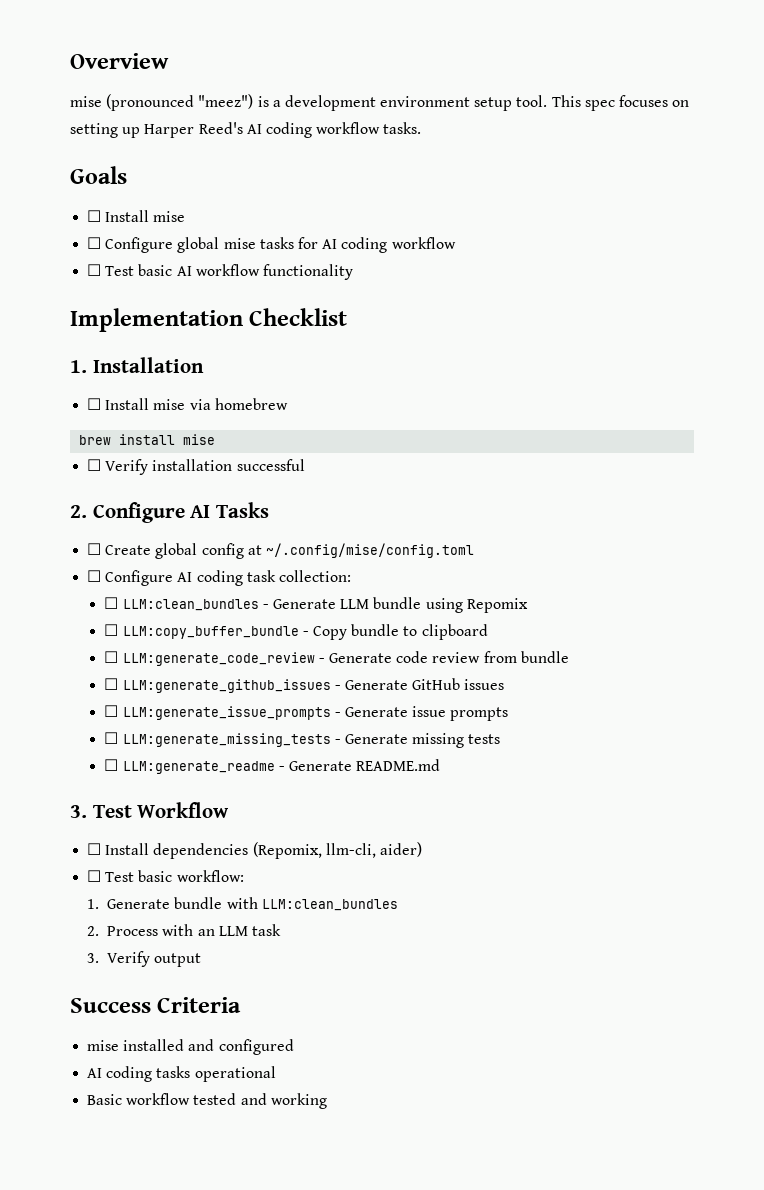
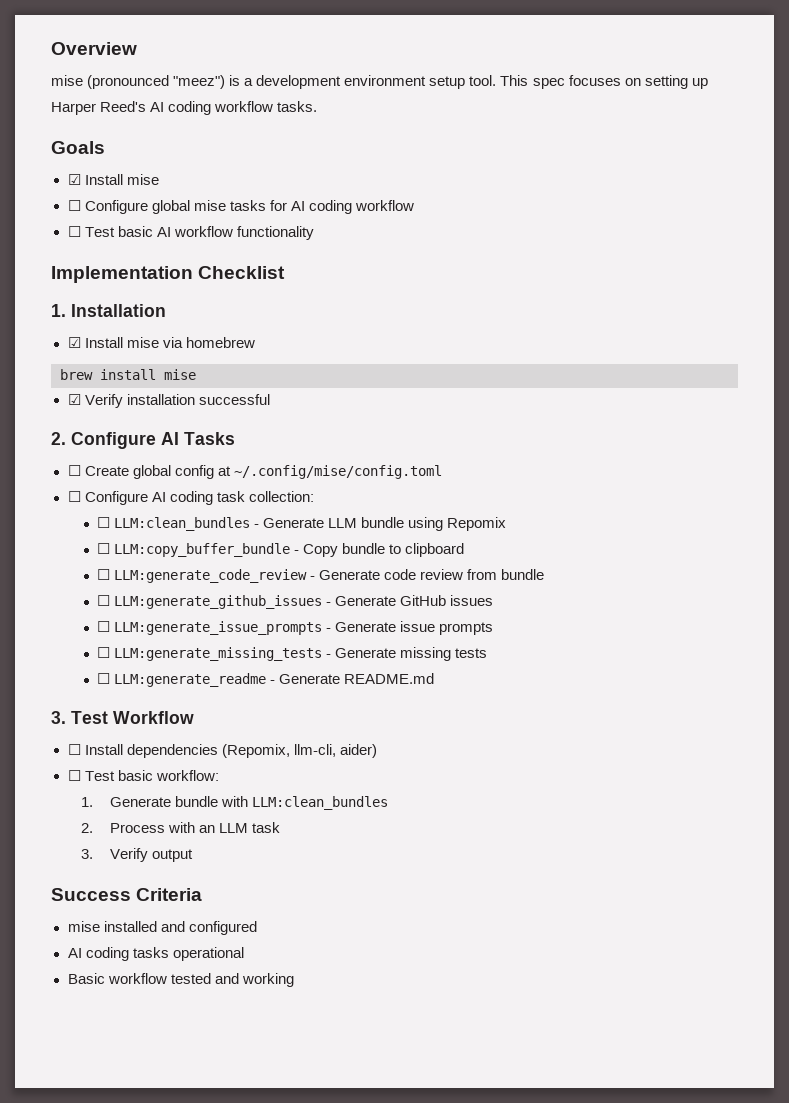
  Goals
- ☐ Install mise
+ ☑ Install mise
- ☐ Install mise via homebrew
+ ☑ Install mise via homebrew
- ☐ Verify installation successful
+ ☑ Verify installation successful

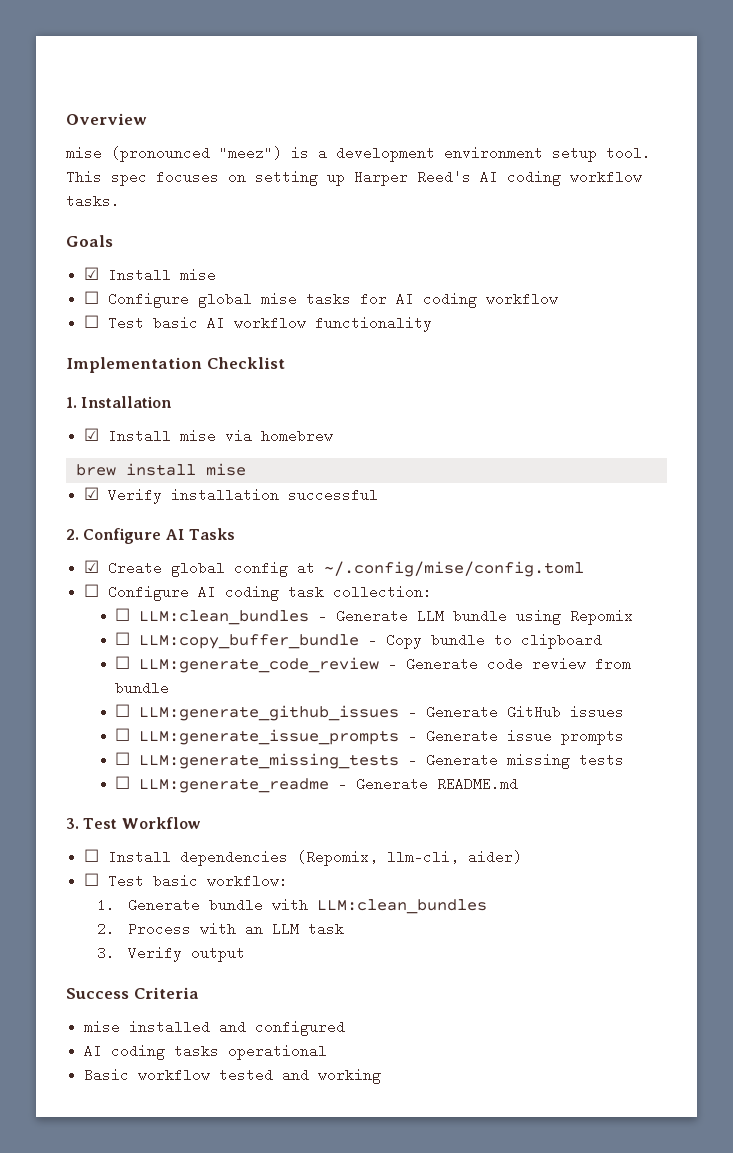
- ☐ Create global config at ~/.config/mise/config.toml
+ ☑ Create global config at ~/.config/mise/config.toml

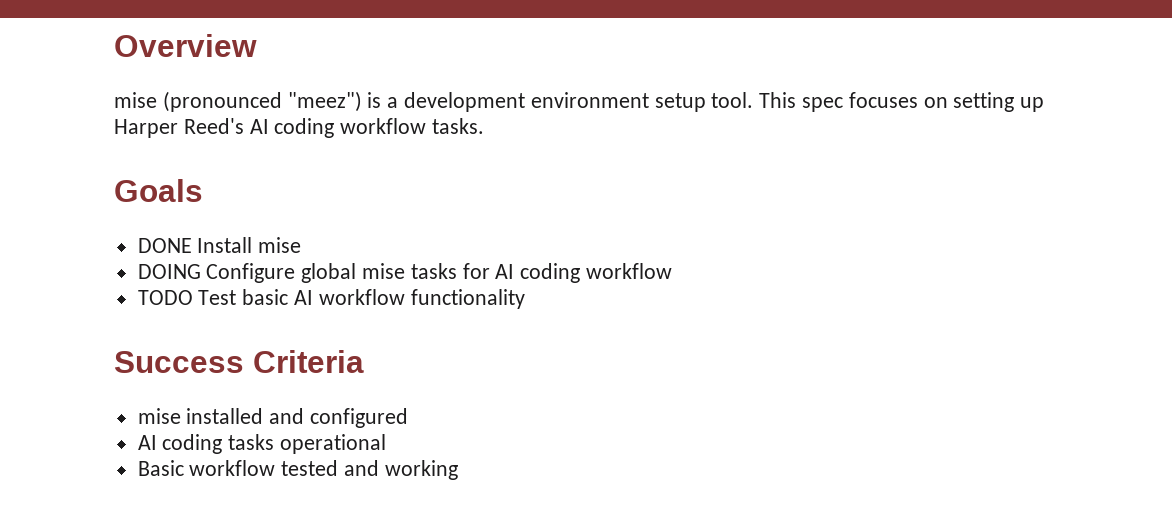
  Goals
- ☑ Install mise
+ DONE Install mise
- ☐ Configure global mise tasks for AI coding workflow
+ DOING Configure global mise tasks for AI coding workflow
- ☐ Test basic AI workflow functionality
+ TODO Test basic AI workflow functionality
- Implementation Checklist
- 1. Installation
- ☑ Install mise via homebrew
- brew install mise
- ☑ Verify installation successful
- 2. Configure AI Tasks
- ☑ Create global config at ~/.config/mise/config.toml
- ☐ Configure AI coding task collection:
- ☐ LLM:clean_bundles - Generate LLM bundle using Repomix
- ☐ LLM:copy_buffer_bundle - Copy bundle to clipboard
- ☐ LLM:generate_code_review - Generate code review from bundle
- ☐ LLM:generate_github_issues - Generate GitHub issues
- ☐ LLM:generate_issue_prompts - Generate issue prompts
- ☐ LLM:generate_missing_tests - Generate missing tests
- ☐ LLM:generate_readme - Generate README.md
- 3. Test Workflow
- ☐ Install dependencies (Repomix, llm-cli, aider)
- ☐ Test basic workflow:
- 1. Generate bundle with LLM:clean_bundles
- 2. Process with an LLM task
- 3. Verify output

